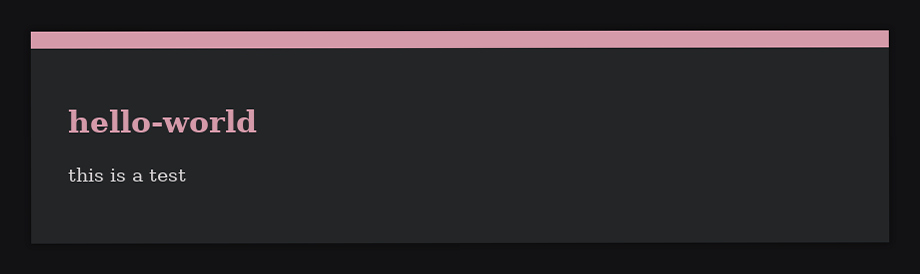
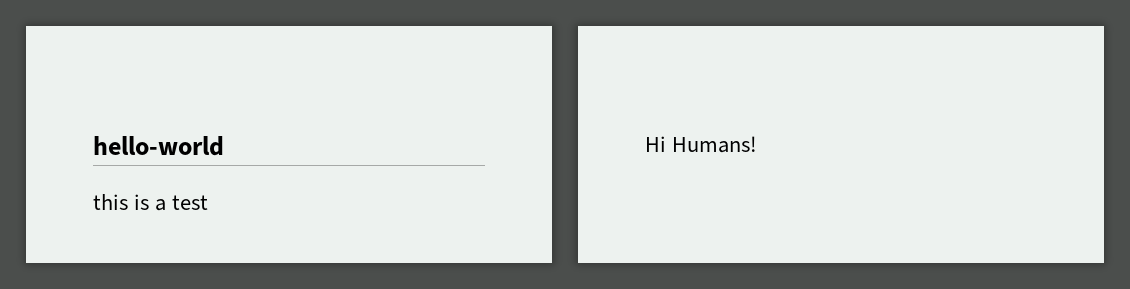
+ Hi Humans!

